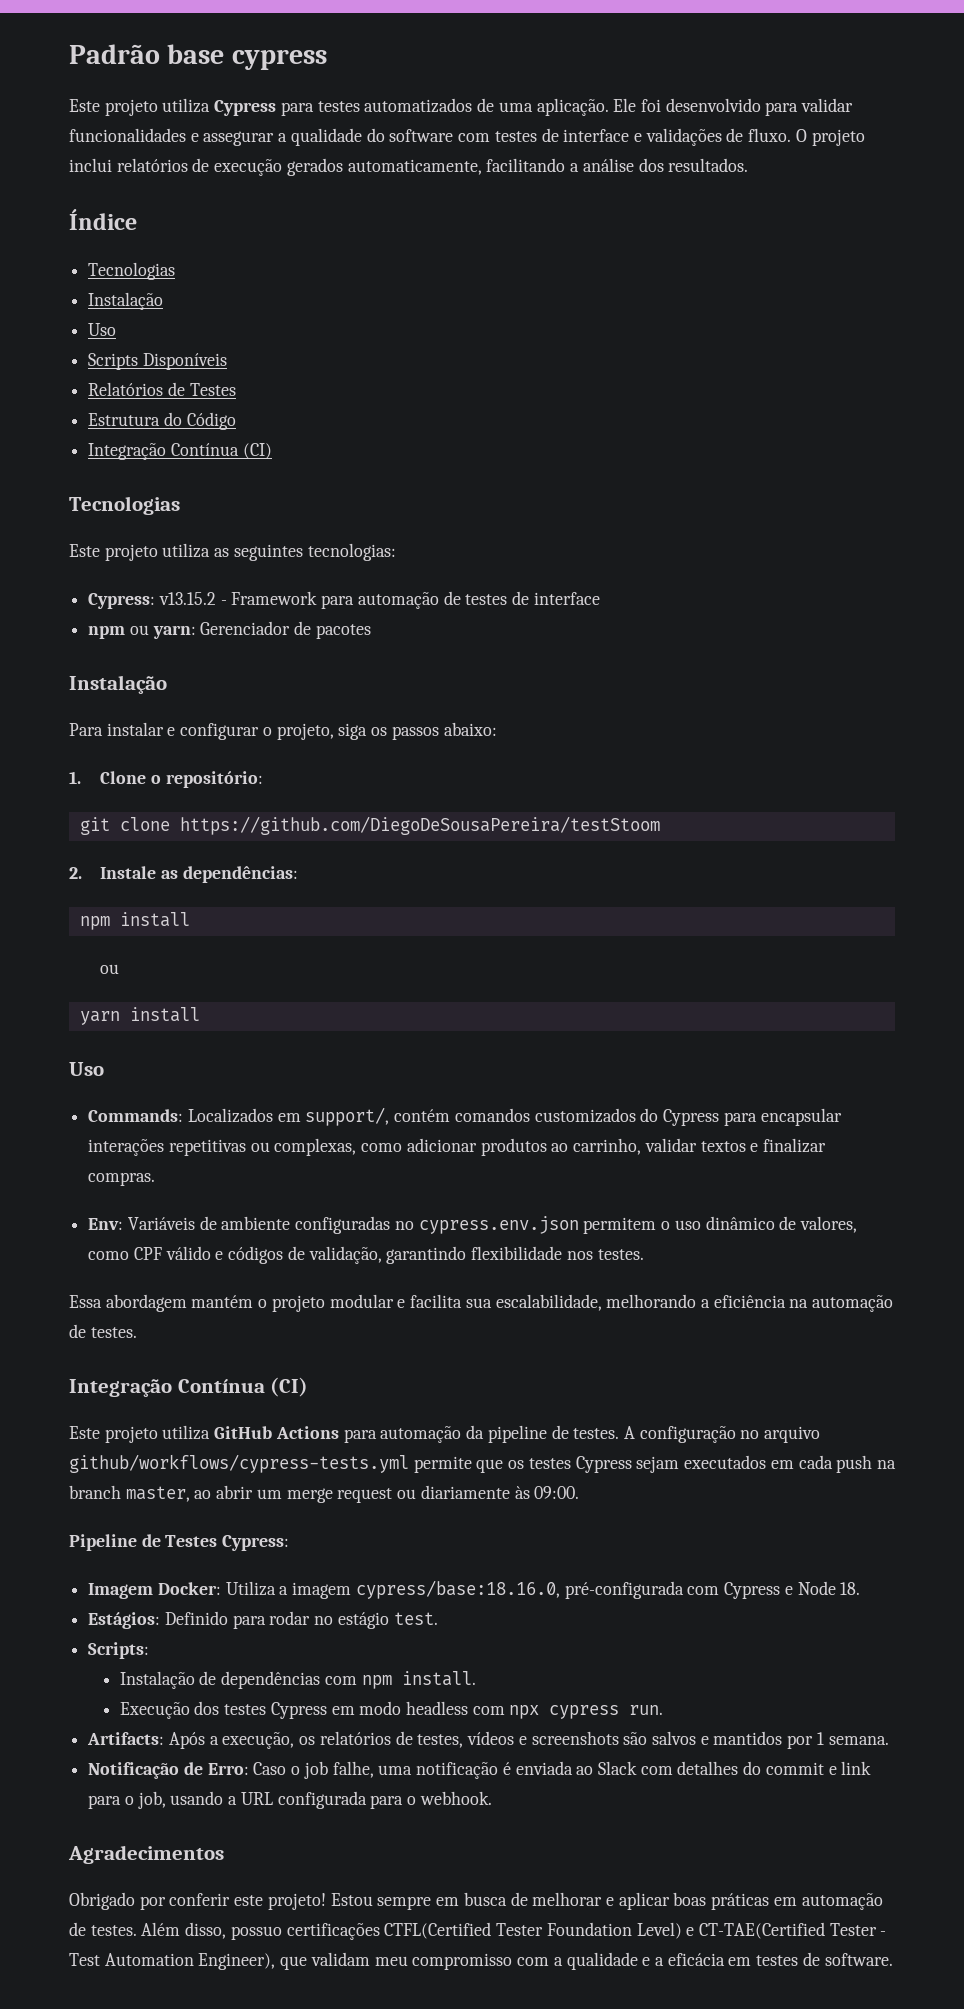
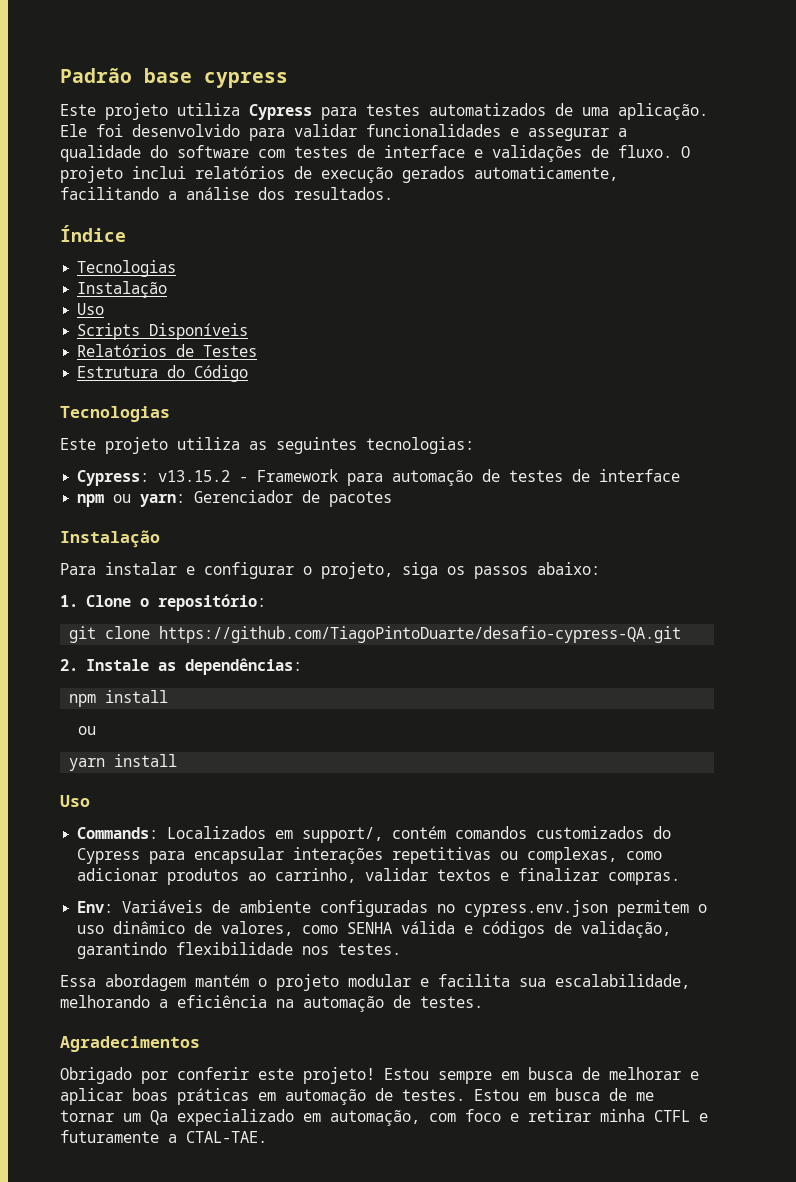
  Estrutura do Código
- Integração Contínua (CI)
- git clone https://github.com/DiegoDeSousaPereira/testStoom
+ git clone https://github.com/TiagoPintoDuarte/desafio-cypress-QA.git
- Env: Variáveis de ambiente configuradas no cypress.env.json permitem o uso dinâmico de valores, como CPF válido e códigos de validação, garantindo flexibilidade nos testes.
+ Env: Variáveis de ambiente configuradas no cypress.env.json permitem o uso dinâmico de valores, como SENHA válida e códigos de validação, garantindo flexibilidade nos testes.
  Essa abordagem mantém o projeto modular e facilita sua escalabilidade, melhorando a eficiência na automação de testes.
- Integração Contínua (CI)
- Este projeto utiliza GitHub Actions para automação da pipeline de testes. A configuração no arquivo github/workflows/cypress-tests.yml permite que os testes Cypress sejam executados em cada push na branch master, ao abrir um merge request ou diariamente às 09:00.
- Pipeline de Testes Cypress:
- Imagem Docker: Utiliza a imagem cypress/base:18.16.0, pré-configurada com Cypress e Node 18.
- Estágios: Definido para rodar no estágio test.
- Scripts:
- Instalação de dependências com npm install.
- Execução dos testes Cypress em modo headless com npx cypress run.
- Artifacts: Após a execução, os relatórios de testes, vídeos e screenshots são salvos e mantidos por 1 semana.
- Notificação de Erro: Caso o job falhe, uma notificação é enviada ao Slack com detalhes do commit e link para o job, usando a URL configurada para o webhook.
- Além disso, possuo certificações CTFL(Certified Tester Foundation Level) e CT-TAE(Certified Tester - Test Automation Engineer), que validam meu compromisso com a qualidade e a eficácia em testes de software.
+ Estou em busca de me tornar um Qa expecializado em automação, com foco e retirar minha CTFL e futuramente a CTAL-TAE.

